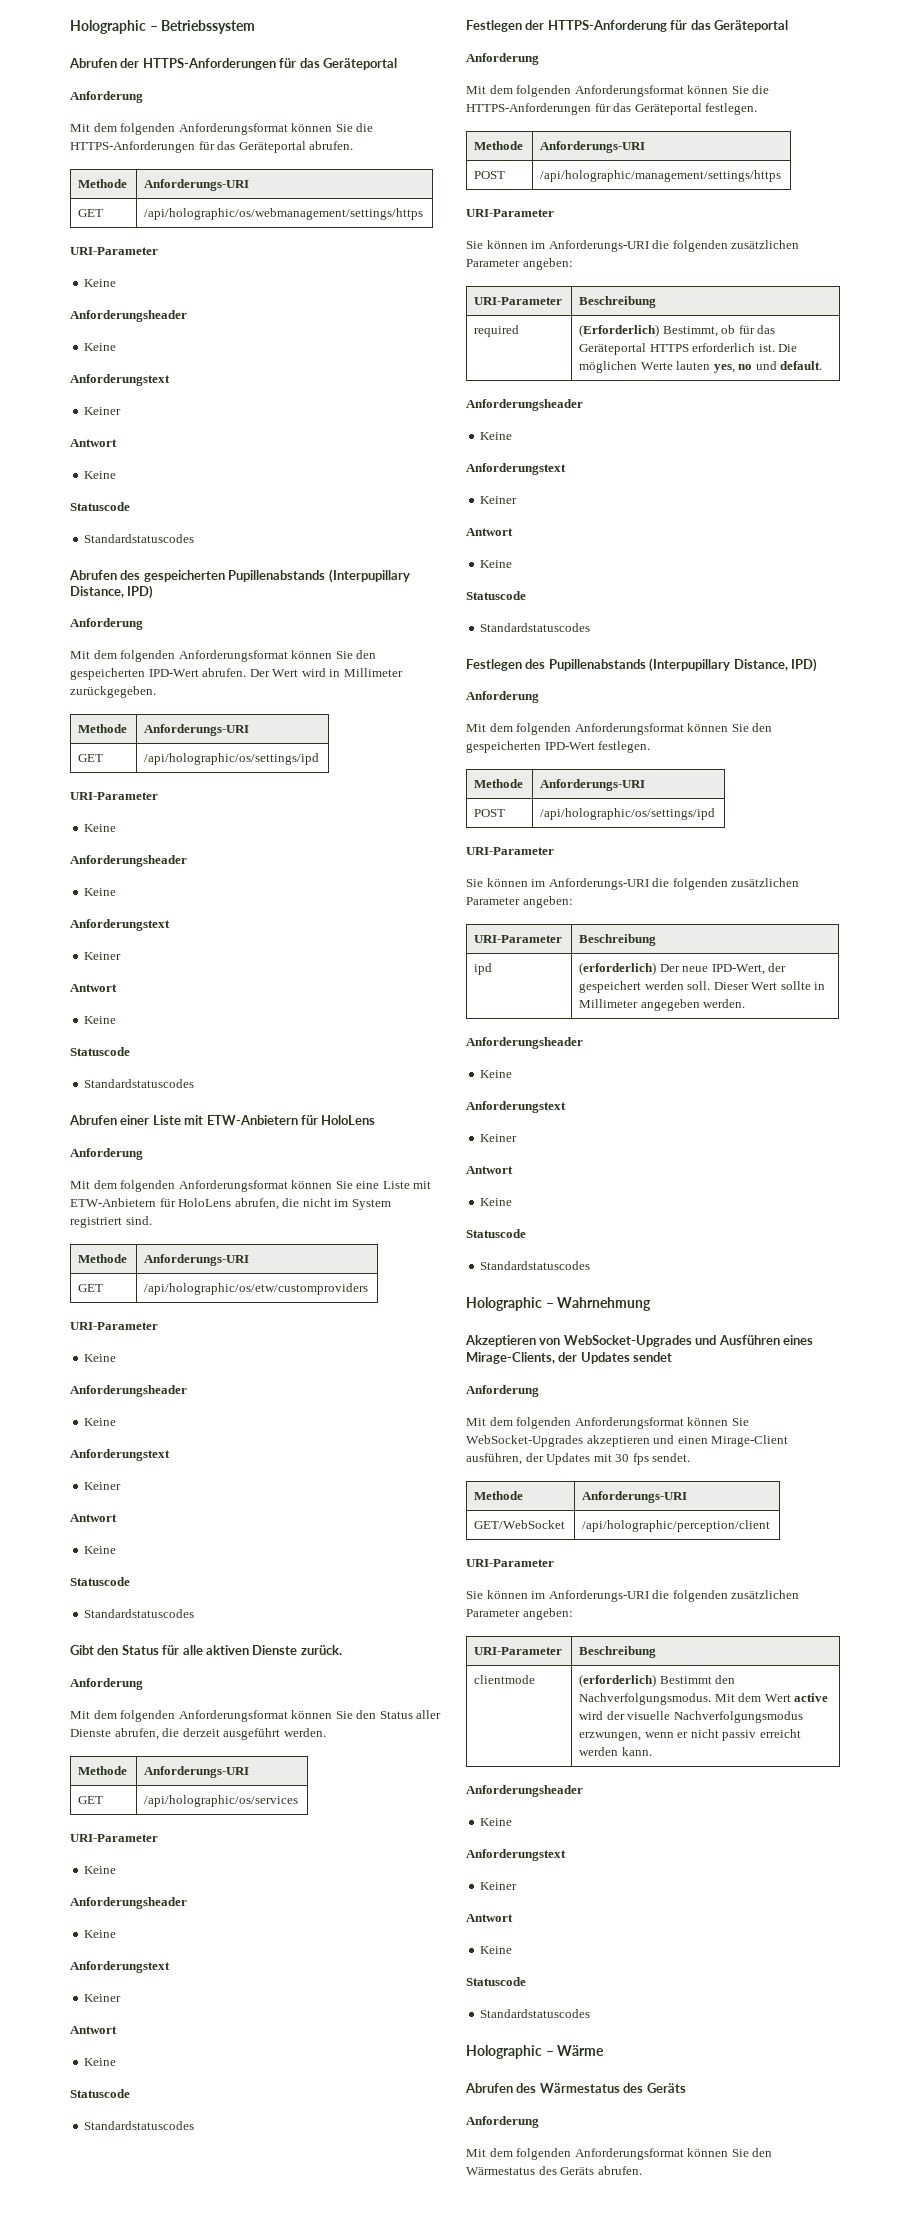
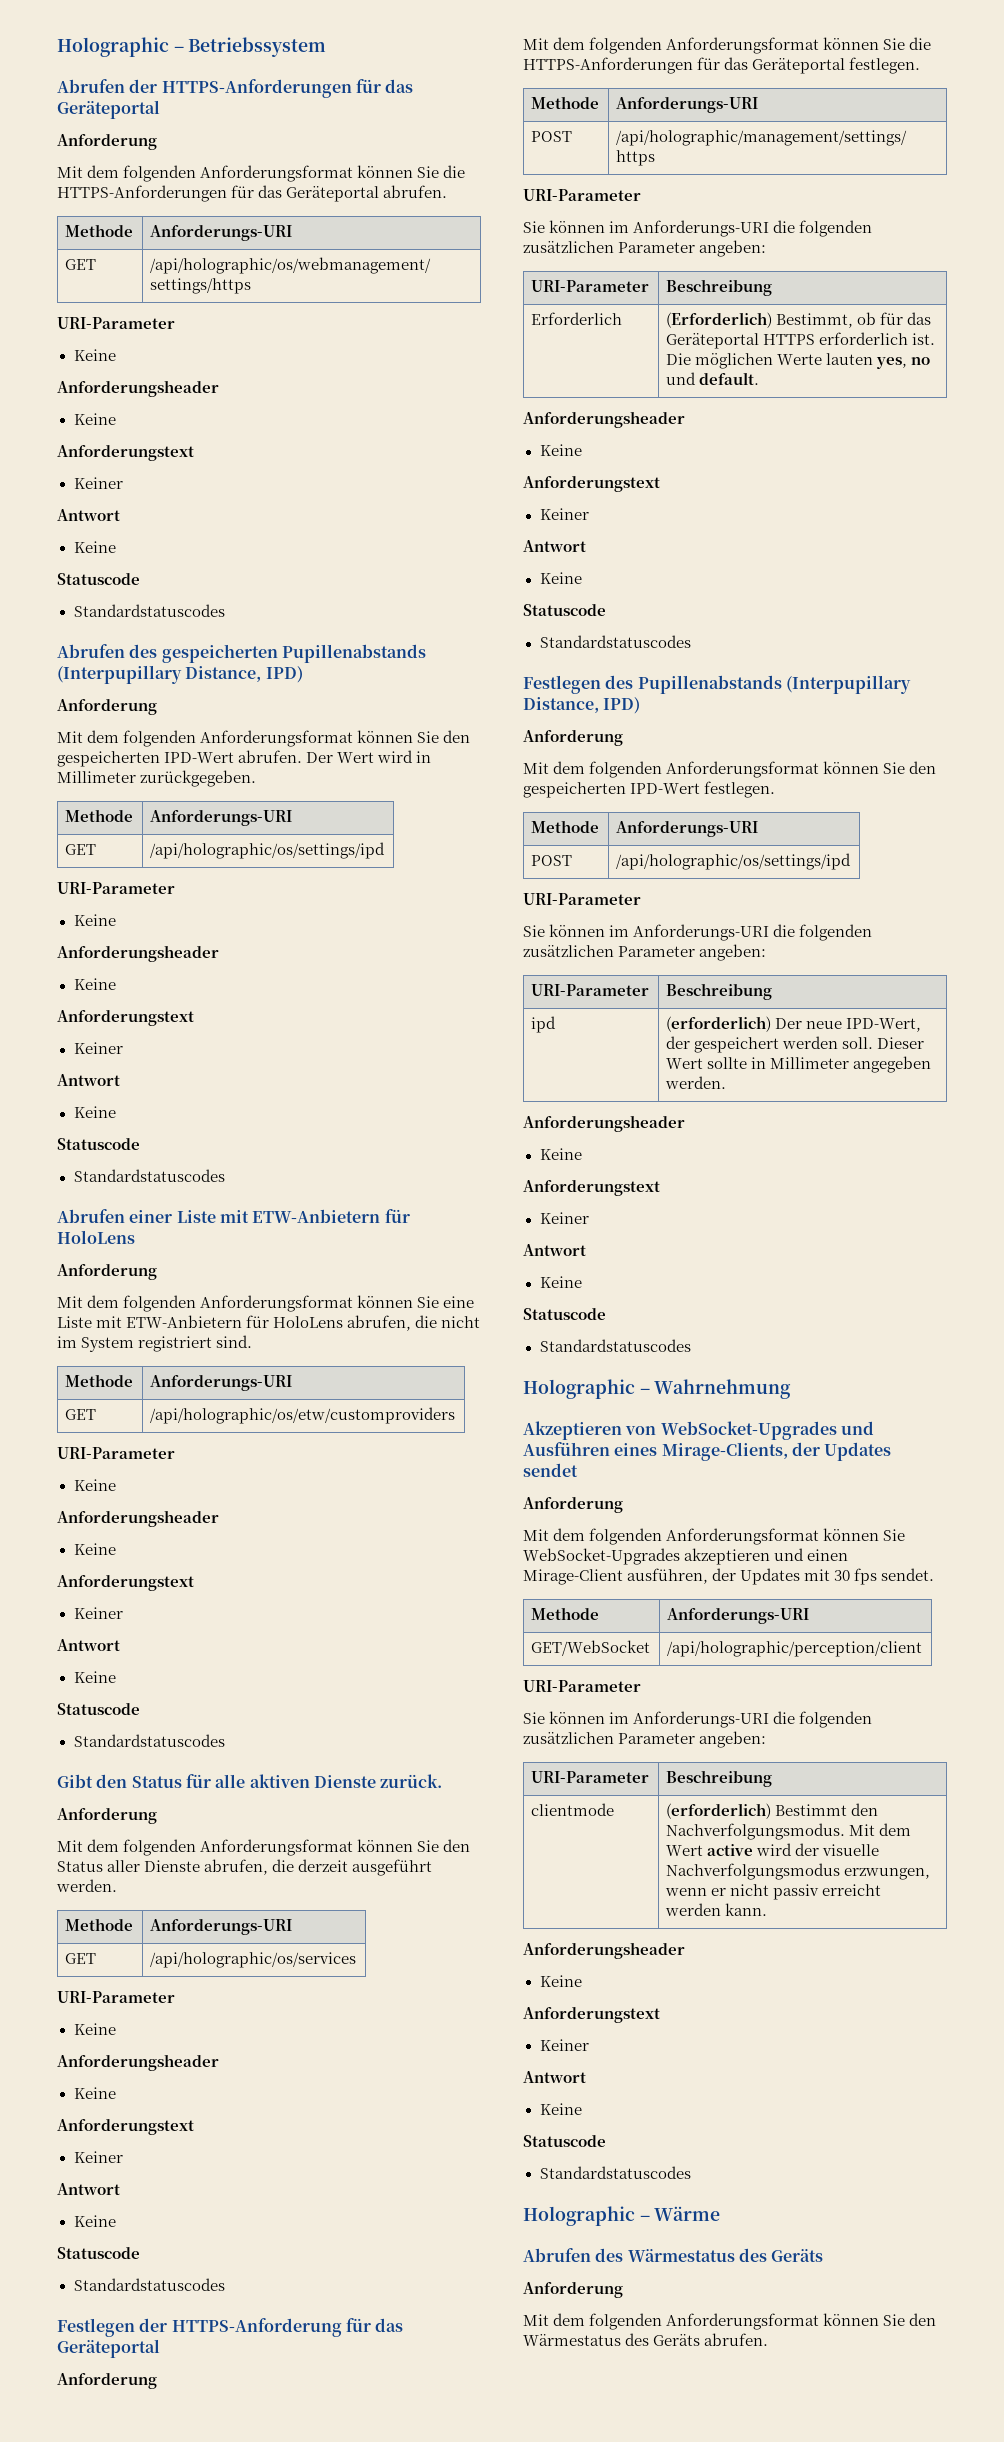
- required | (Erforderlich) Bestimmt, ob für das Geräteportal HTTPS erforderlich ist. Die möglichen Werte lauten yes, no und default.
+ Erforderlich | (Erforderlich) Bestimmt, ob für das Geräteportal HTTPS erforderlich ist. Die möglichen Werte lauten yes, no und default.

